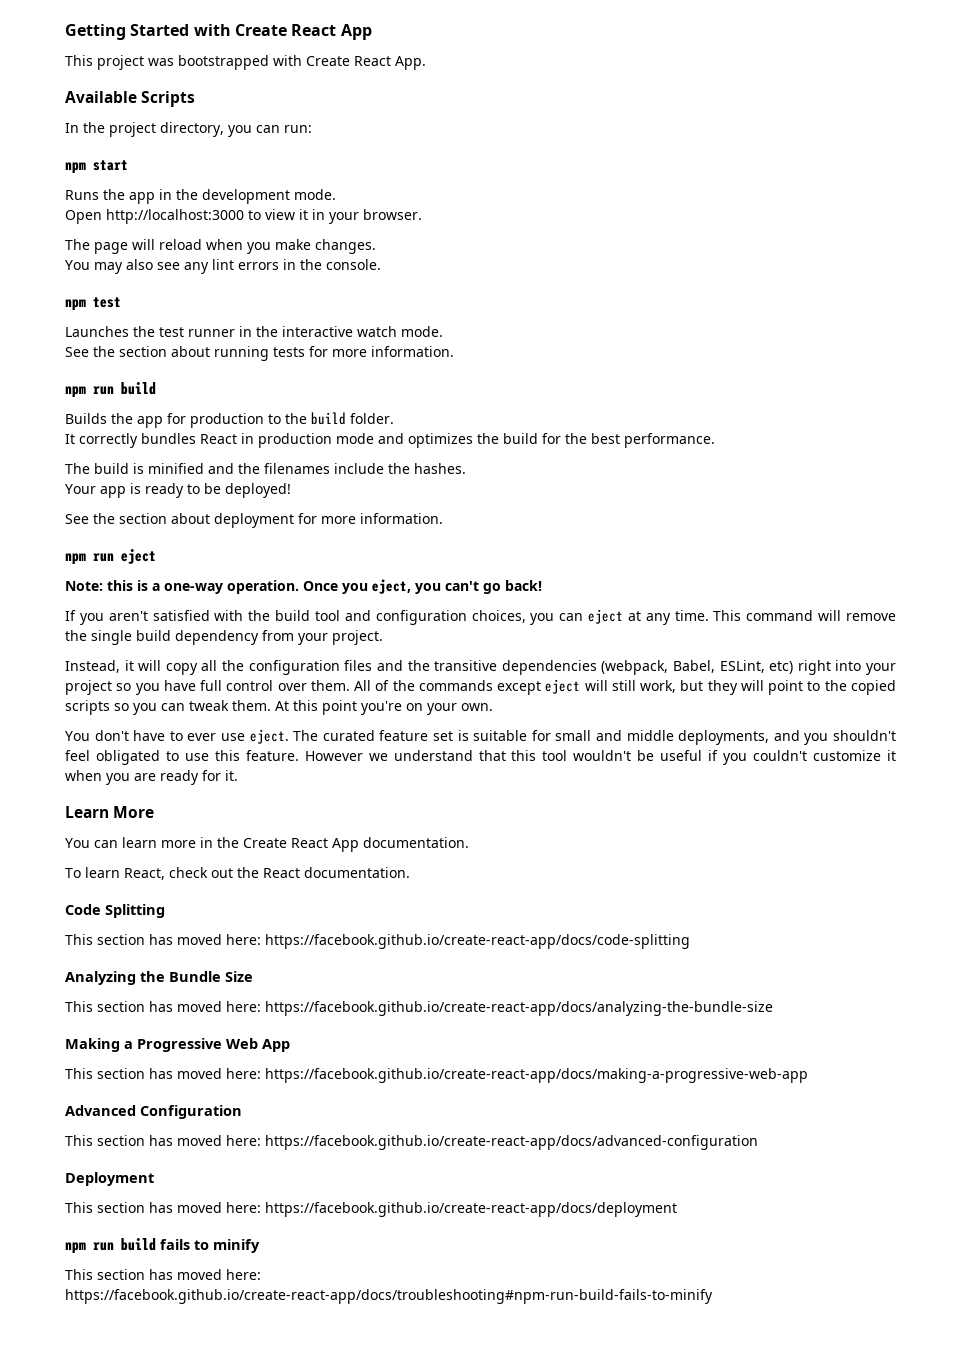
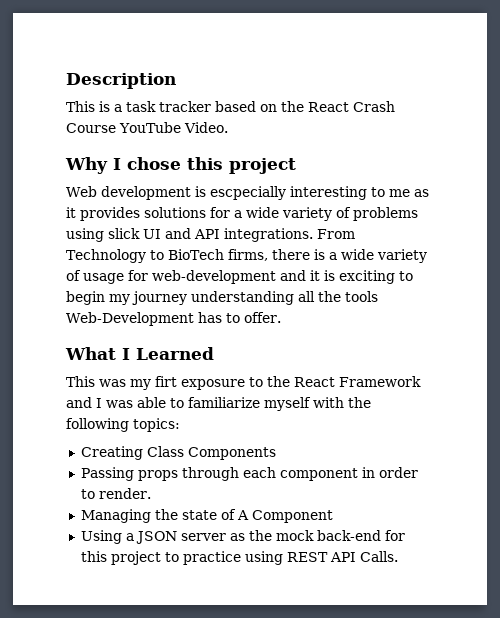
- Getting Started with Create React App
- This project was bootstrapped with Create React App.
- Available Scripts
- In the project directory, you can run:
- npm start
- Runs the app in the development mode.
- Open http://localhost:3000 to view it in your browser.
- The page will reload when you make changes.
- You may also see any lint errors in the console.
- npm test
- Launches the test runner in the interactive watch mode.
- See the section about running tests for more information.
- npm run build
- Builds the app for production to the build folder.
- It correctly bundles React in production mode and optimizes the build for the best performance.
- The build is minified and the filenames include the hashes.
- Your app is ready to be deployed!
- See the section about deployment for more information.
- npm run eject
- Note: this is a one-way operation. Once you eject, you can't go back!
- If you aren't satisfied with the build tool and configuration choices, you can eject at any time. This command will remove the single build dependency from your project.
- Instead, it will copy all the configuration files and the transitive dependencies (webpack, Babel, ESLint, etc) right into your project so you have full control over them. All of the commands except eject will still work, but they will point to the copied scripts so you can tweak them. At this point you're on your own.
- You don't have to ever use eject. The curated feature set is suitable for small and middle deployments, and you shouldn't feel obligated to use this feature. However we understand that this tool wouldn't be useful if you couldn't customize it when you are ready for it.
- Learn More
- You can learn more in the Create React App documentation.
- To learn React, check out the React documentation.
- Code Splitting
- This section has moved here: https://facebook.github.io/create-react-app/docs/code-splitting
- Analyzing the Bundle Size
- This section has moved here: https://facebook.github.io/create-react-app/docs/analyzing-the-bundle-size
- Making a Progressive Web App
- This section has moved here: https://facebook.github.io/create-react-app/docs/making-a-progressive-web-app
- Advanced Configuration
- This section has moved here: https://facebook.github.io/create-react-app/docs/advanced-configuration
- Deployment
- This section has moved here: https://facebook.github.io/create-react-app/docs/deployment
- npm run build fails to minify
- This section has moved here: https://facebook.github.io/create-react-app/docs/troubleshooting#npm-run-build-fails-to-minify
+ Description
+ This is a task tracker based on the React Crash Course YouTube Video.
+ Why I chose this project
+ Web development is escpecially interesting to me as it provides solutions for a wide variety of problems using slick UI and API integrations. From Technology to BioTech firms, there is a wide variety of usage for web-development and it is exciting to begin my journey understanding all the tools Web-Development has to offer.
+ What I Learned
+ This was my firt exposure to the React Framework and I was able to familiarize myself with the following topics:
+ Creating Class Components
+ Passing props through each component in order to render.
+ Managing the state of A Component
+ Using a JSON server as the mock back-end for this project to practice using REST API Calls.

